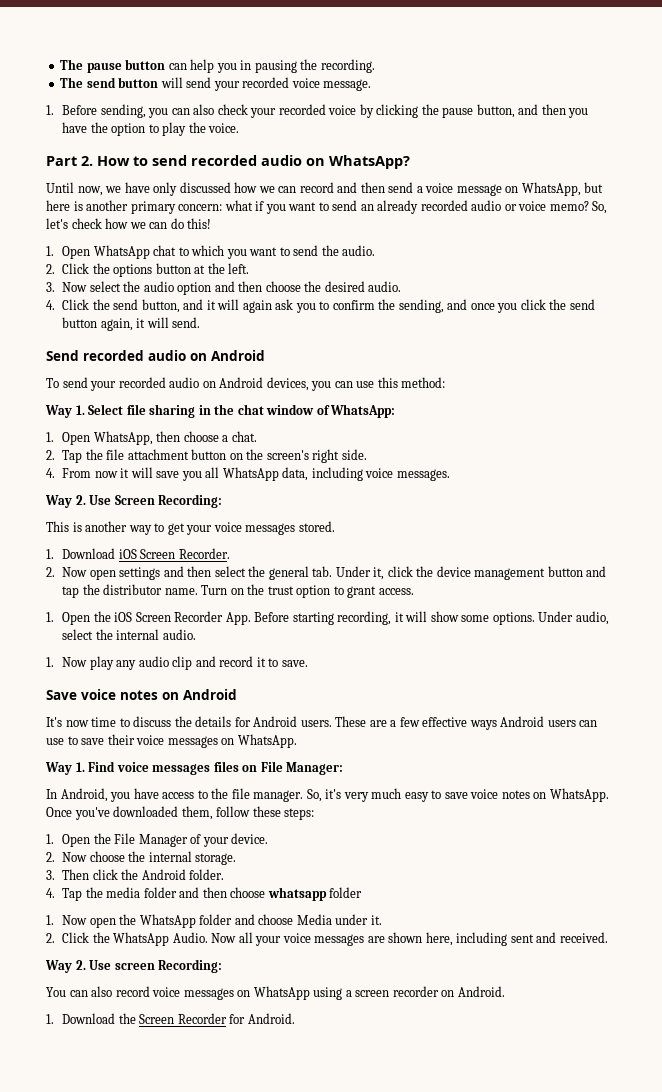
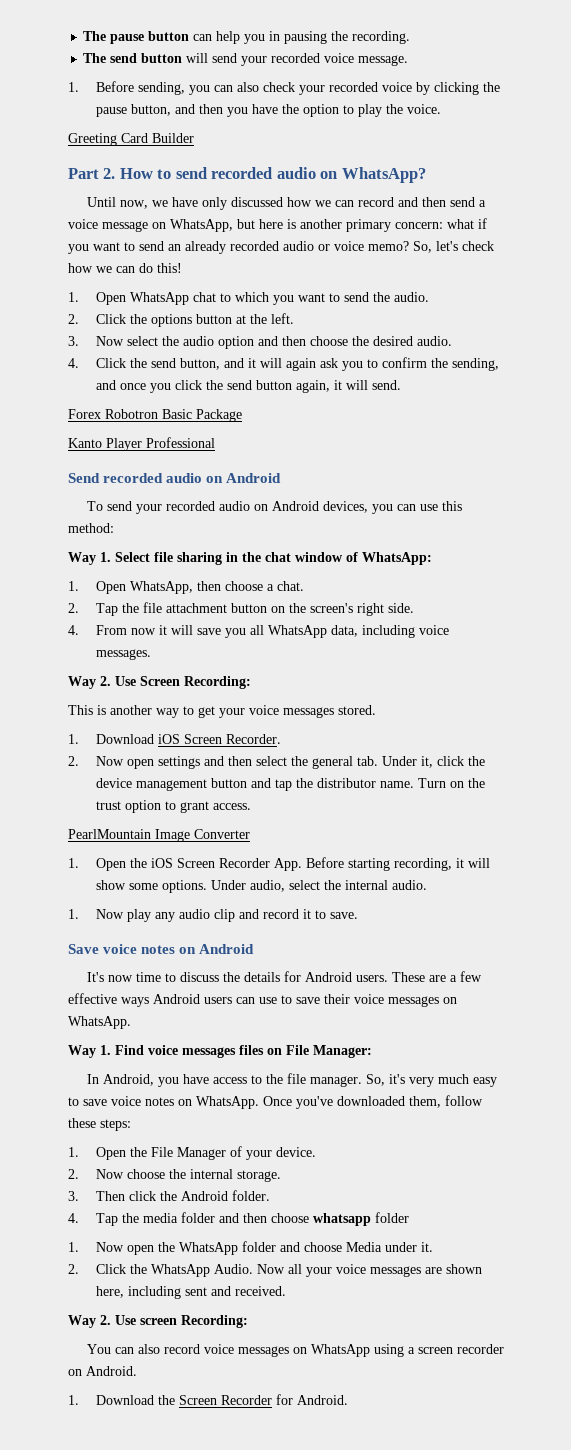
+ Greeting Card Builder
+ Forex Robotron Basic Package
+ Kanto Player Professional
+ PearlMountain Image Converter

